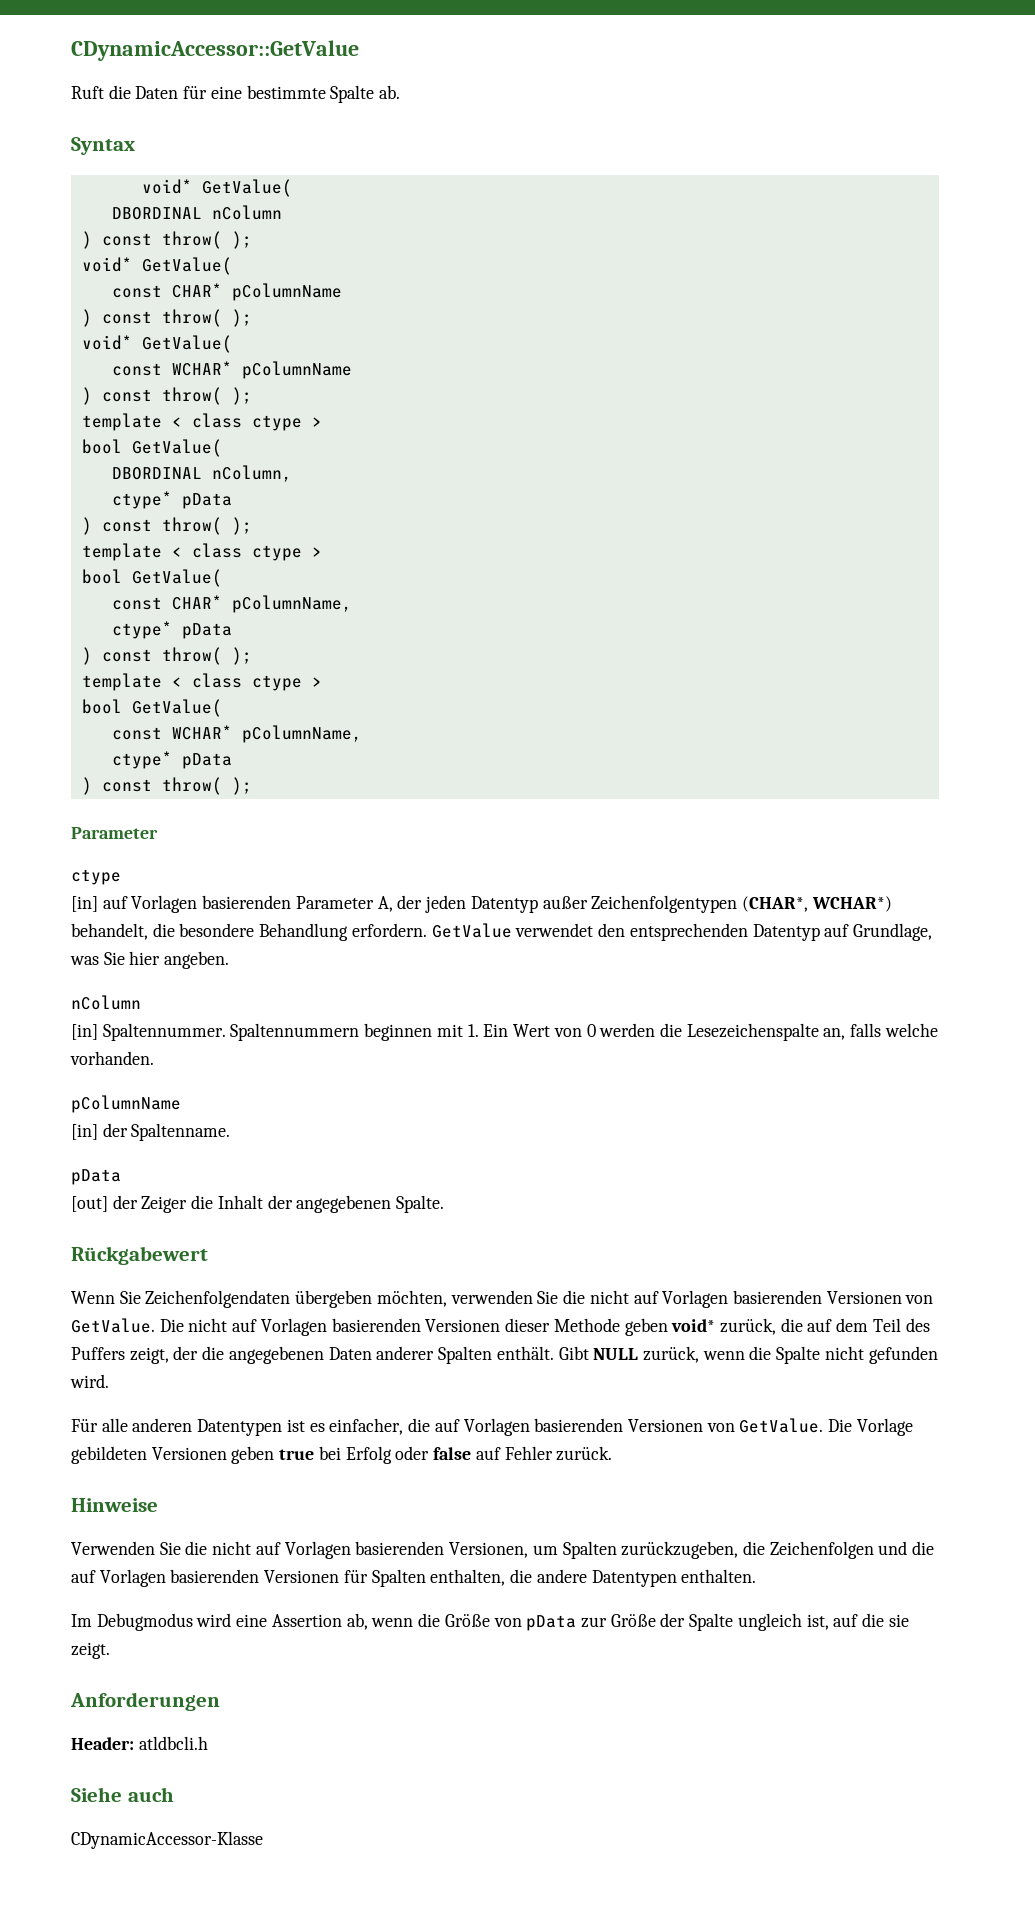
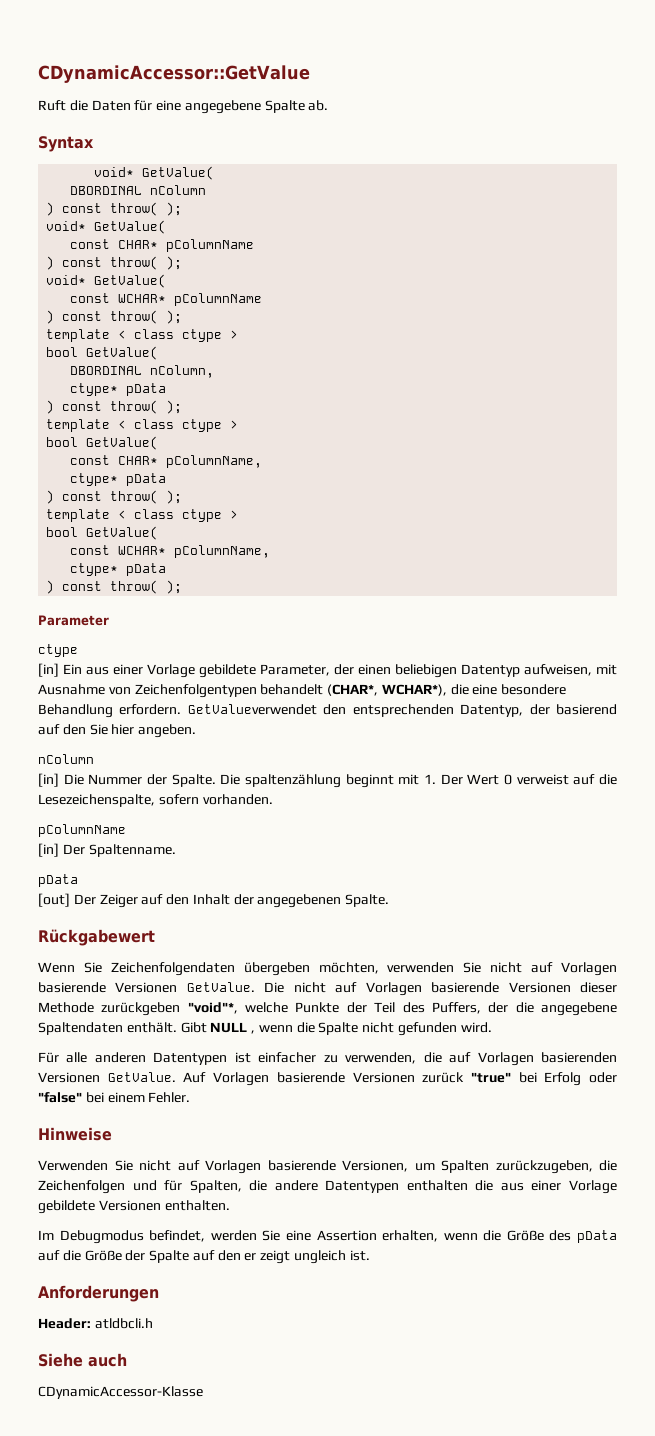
- Ruft die Daten für eine bestimmte Spalte ab.
+ Ruft die Daten für eine angegebene Spalte ab.
- [in] auf Vorlagen basierenden Parameter A, der jeden Datentyp außer Zeichenfolgentypen (CHAR*, WCHAR*) behandelt, die besondere Behandlung erfordern. GetValue verwendet den entsprechenden Datentyp auf Grundlage, was Sie hier angeben.
+ [in] Ein aus einer Vorlage gebildete Parameter, der einen beliebigen Datentyp aufweisen, mit Ausnahme von Zeichenfolgentypen behandelt (CHAR*, WCHAR*), die eine besondere Behandlung erfordern. GetValueverwendet den entsprechenden Datentyp, der basierend auf den Sie hier angeben.
- [in] Spaltennummer. Spaltennummern beginnen mit 1. Ein Wert von 0 werden die Lesezeichenspalte an, falls welche vorhanden.
+ [in] Die Nummer der Spalte. Die spaltenzählung beginnt mit 1. Der Wert 0 verweist auf die Lesezeichenspalte, sofern vorhanden.
- [in] der Spaltenname.
+ [in] Der Spaltenname.
- [out] der Zeiger die Inhalt der angegebenen Spalte.
+ [out] Der Zeiger auf den Inhalt der angegebenen Spalte.
- Wenn Sie Zeichenfolgendaten übergeben möchten, verwenden Sie die nicht auf Vorlagen basierenden Versionen von GetValue.
+ Wenn Sie Zeichenfolgendaten übergeben möchten, verwenden Sie nicht auf Vorlagen basierende Versionen GetValue.
- Die nicht auf Vorlagen basierenden Versionen dieser Methode geben void* zurück, die auf dem Teil des Puffers zeigt, der die angegebenen Daten anderer Spalten enthält.
+ Die nicht auf Vorlagen basierende Versionen dieser Methode zurückgeben "void"*, welche Punkte der Teil des Puffers, der die angegebene Spaltendaten enthält.
- Gibt NULL zurück, wenn die Spalte nicht gefunden wird.
+ Gibt NULL , wenn die Spalte nicht gefunden wird.
- Für alle anderen Datentypen ist es einfacher, die auf Vorlagen basierenden Versionen von GetValue. Die Vorlage gebildeten Versionen geben true bei Erfolg oder false auf Fehler zurück.
+ Für alle anderen Datentypen ist einfacher zu verwenden, die auf Vorlagen basierenden Versionen GetValue. Auf Vorlagen basierende Versionen zurück "true" bei Erfolg oder "false" bei einem Fehler.
- Verwenden Sie die nicht auf Vorlagen basierenden Versionen, um Spalten zurückzugeben, die Zeichenfolgen und die auf Vorlagen basierenden Versionen für Spalten enthalten, die andere Datentypen enthalten.
+ Verwenden Sie nicht auf Vorlagen basierende Versionen, um Spalten zurückzugeben, die Zeichenfolgen und für Spalten, die andere Datentypen enthalten die aus einer Vorlage gebildete Versionen enthalten.
- Im Debugmodus wird eine Assertion ab, wenn die Größe von pData zur Größe der Spalte ungleich ist, auf die sie zeigt.
+ Im Debugmodus befindet, werden Sie eine Assertion erhalten, wenn die Größe des pData auf die Größe der Spalte auf den er zeigt ungleich ist.

